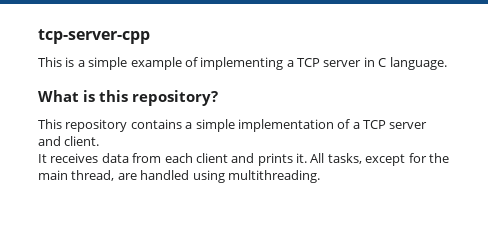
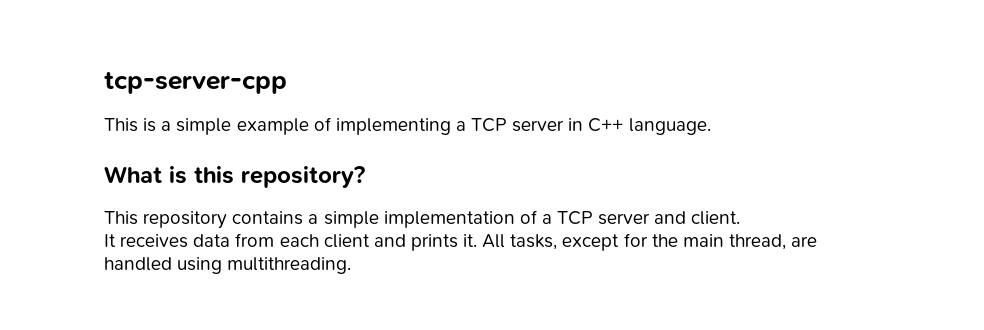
- This is a simple example of implementing a TCP server in C language.
+ This is a simple example of implementing a TCP server in C++ language.

